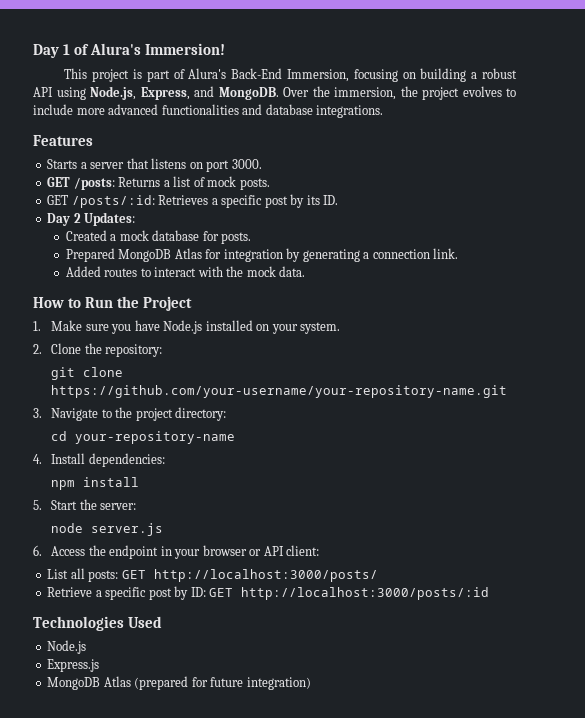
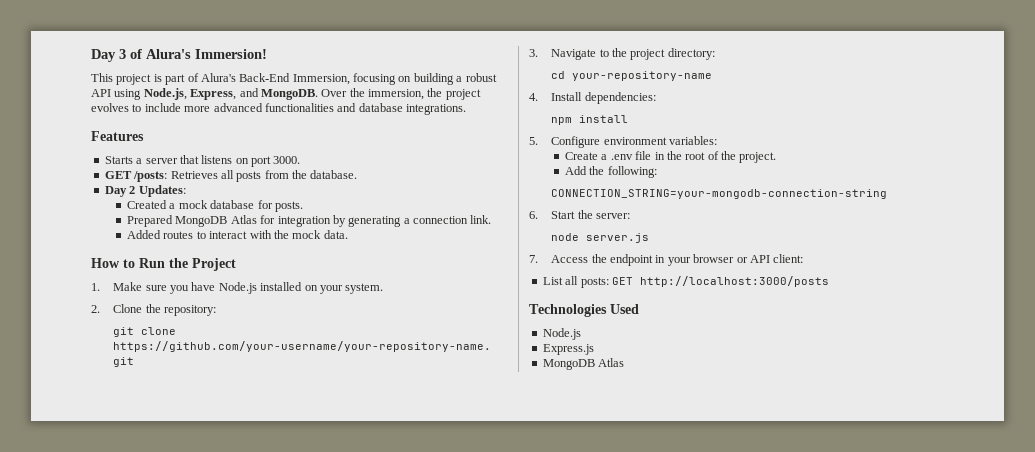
- Day 1 of Alura's Immersion!
+ Day 3 of Alura's Immersion!
- GET /posts: Returns a list of mock posts.
- GET /posts/:id: Retrieves a specific post by its ID.
+ GET /posts: Retrieves all posts from the database.
- 5. Start the server:
+ 5. Configure environment variables:
+ Create a .env file in the root of the project.
+ Add the following:
+ CONNECTION_STRING=your-mongodb-connection-string
+ 6. Start the server:
- 6. Access the endpoint in your browser or API client:
+ 7. Access the endpoint in your browser or API client:
- List all posts: GET http://localhost:3000/posts/
- Retrieve a specific post by ID: GET http://localhost:3000/posts/:id
+ List all posts: GET http://localhost:3000/posts
  Express.js
- MongoDB Atlas (prepared for future integration)
+ MongoDB Atlas

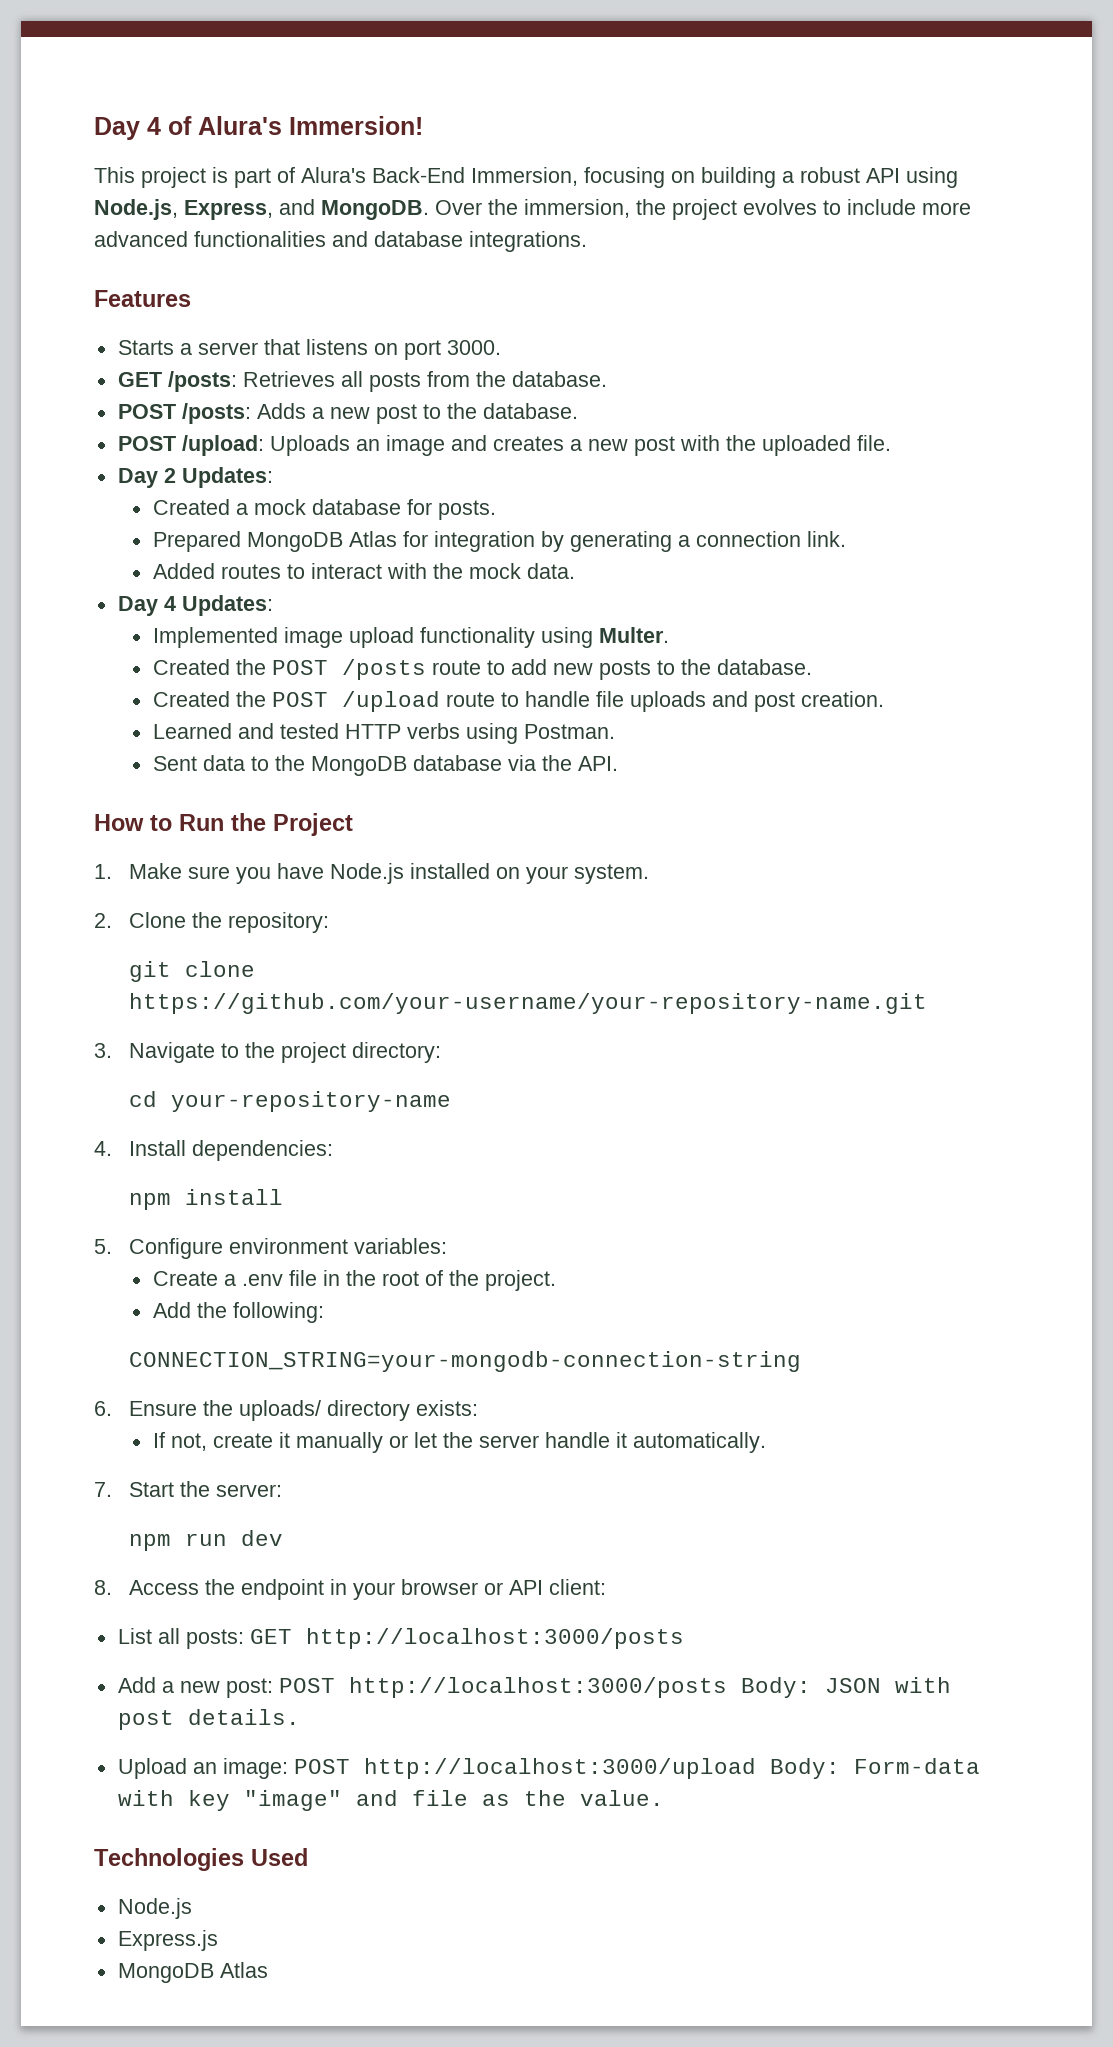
- Day 3 of Alura's Immersion!
+ Day 4 of Alura's Immersion!
+ POST /posts: Adds a new post to the database.
+ POST /upload: Uploads an image and creates a new post with the uploaded file.
+ Day 4 Updates:
+ Implemented image upload functionality using Multer.
+ Created the POST /posts route to add new posts to the database.
+ Created the POST /upload route to handle file uploads and post creation.
+ Learned and tested HTTP verbs using Postman.
+ Sent data to the MongoDB database via the API.
- 6. Start the server:
+ 6. Ensure the uploads/ directory exists:
+ If not, create it manually or let the server handle it automatically.
+ 7. Start the server:
- node server.js
- 7. Access the endpoint in your browser or API client:
+ npm run dev
+ 8. Access the endpoint in your browser or API client:
+ Add a new post: POST http://localhost:3000/posts Body: JSON with post details.
+ Upload an image: POST http://localhost:3000/upload Body: Form-data with key "image" and file as the value.

